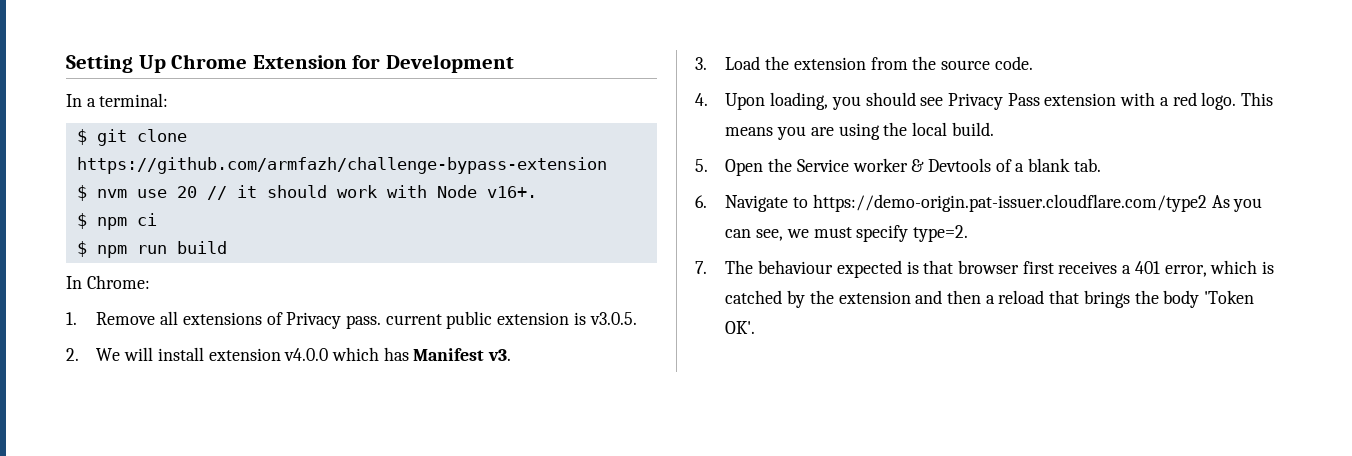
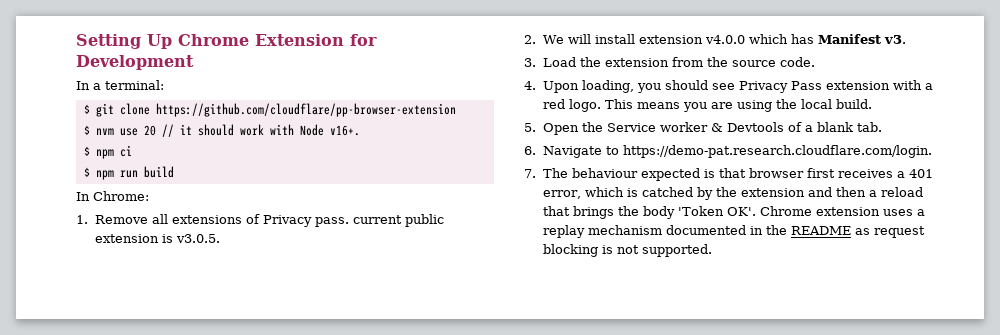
- $ git clone https://github.com/armfazh/challenge-bypass-extension
+ $ git clone https://github.com/cloudflare/pp-browser-extension
- 6. Navigate to https://demo-origin.pat-issuer.cloudflare.com/type2 As you can see, we must specify type=2.
+ 6. Navigate to https://demo-pat.research.cloudflare.com/login.
- 7. The behaviour expected is that browser first receives a 401 error, which is catched by the extension and then a reload that brings the body 'Token OK'.
+ 7. The behaviour expected is that browser first receives a 401 error, which is catched by the extension and then a reload that brings the body 'Token OK'. Chrome extension uses a replay mechanism documented in the README as request blocking is not supported.

